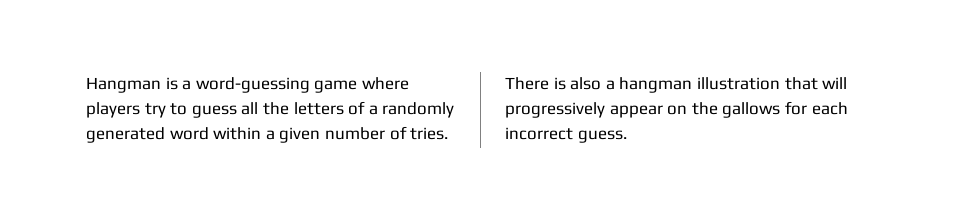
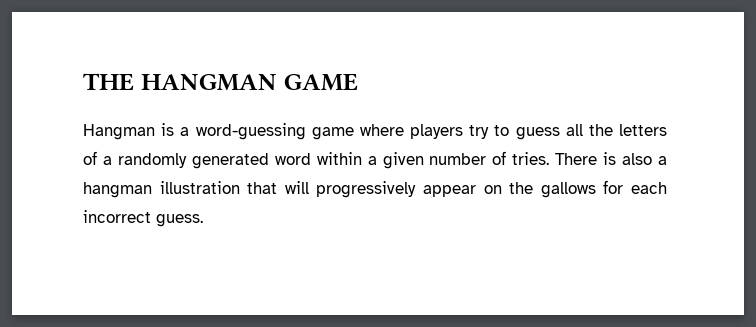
+ THE HANGMAN GAME

